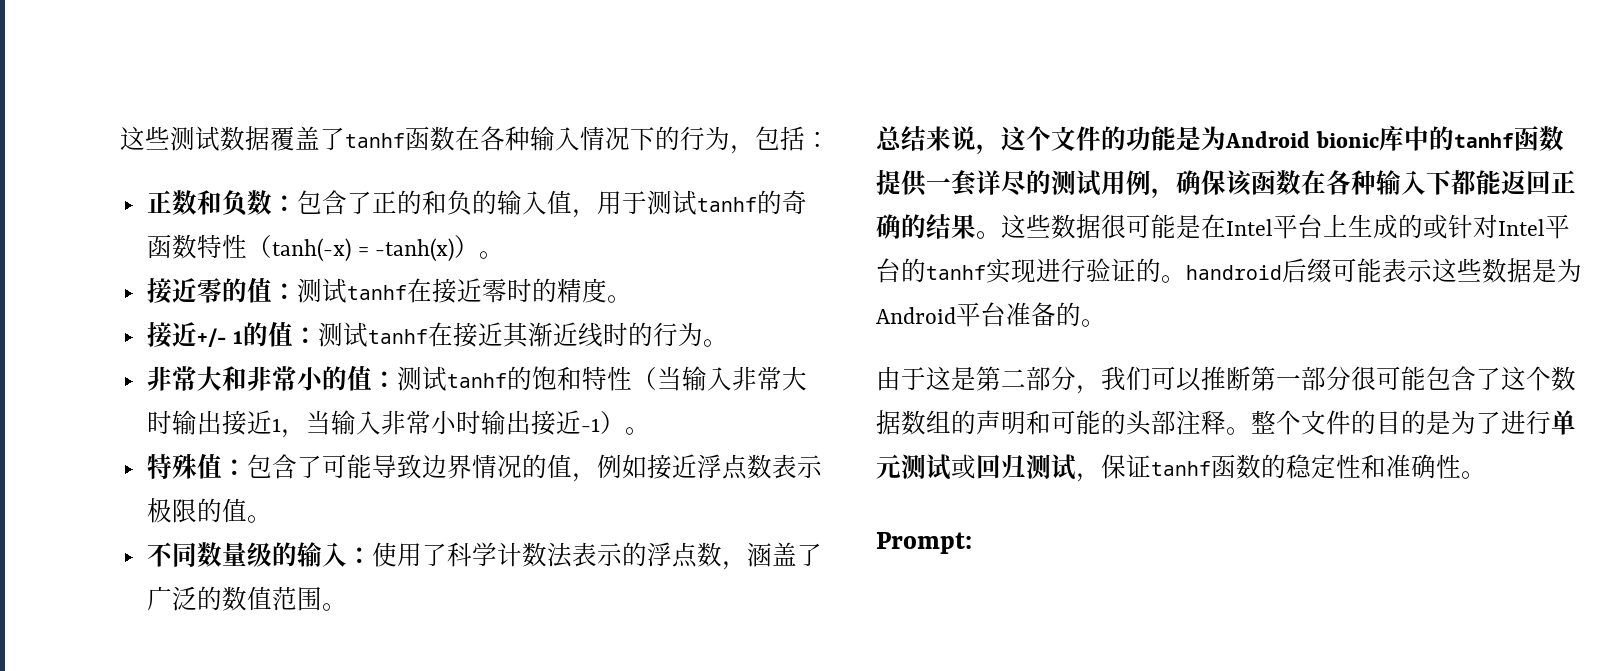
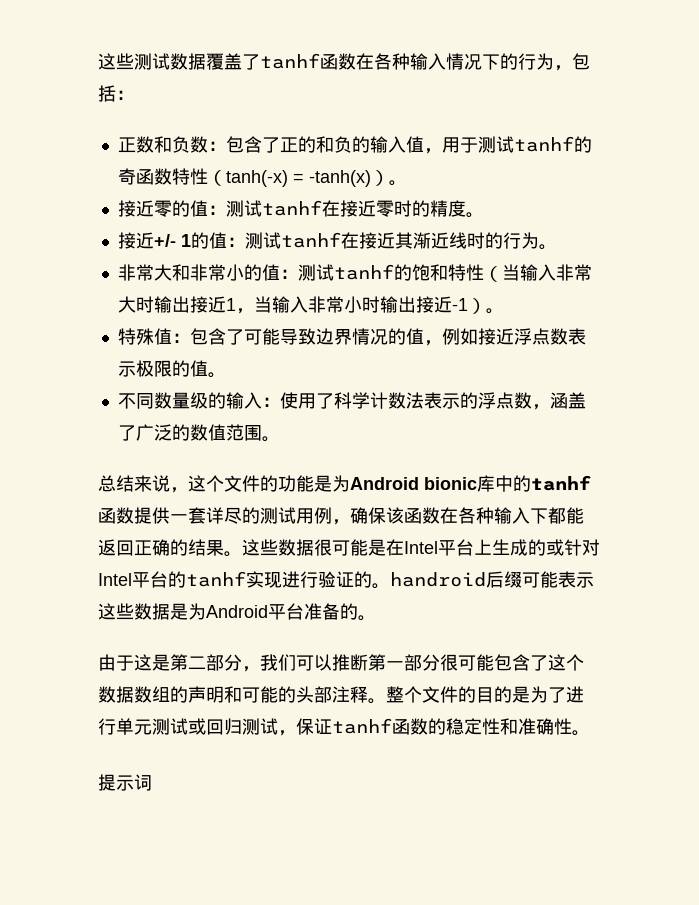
- Prompt:
+ 提示词

